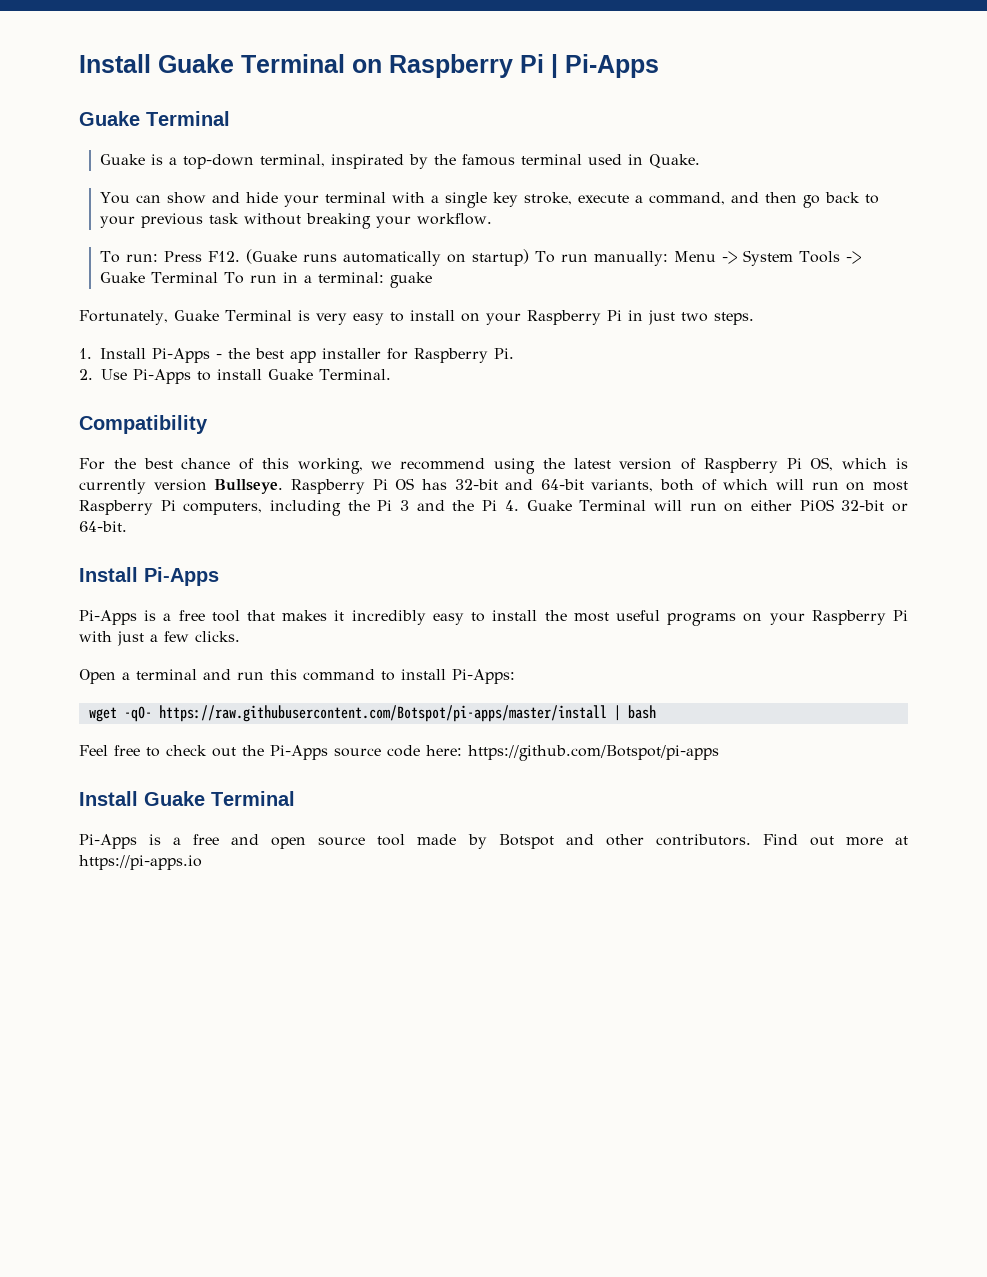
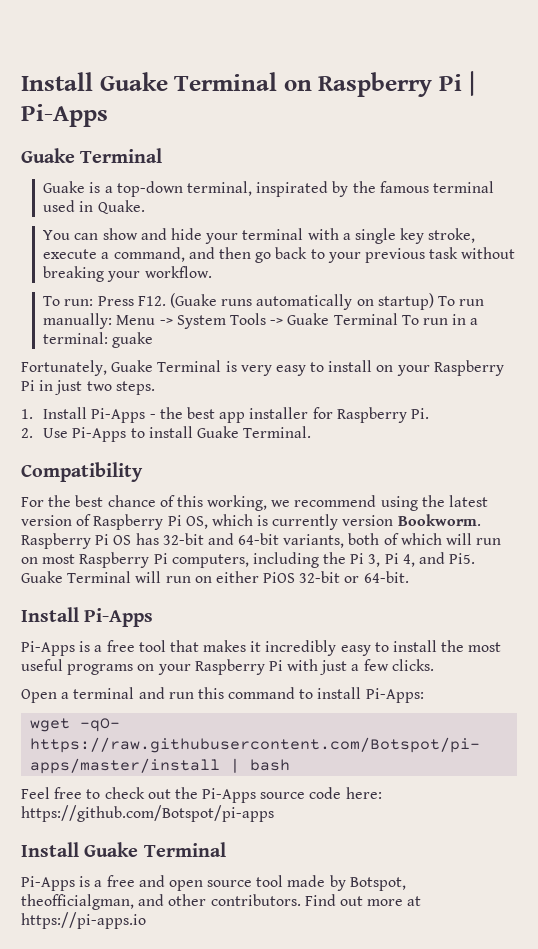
- For the best chance of this working, we recommend using the latest version of Raspberry Pi OS, which is currently version Bullseye.
+ For the best chance of this working, we recommend using the latest version of Raspberry Pi OS, which is currently version Bookworm.
- Raspberry Pi OS has 32-bit and 64-bit variants, both of which will run on most Raspberry Pi computers, including the Pi 3 and the Pi 4. Guake Terminal will run on either PiOS 32-bit or 64-bit.
+ Raspberry Pi OS has 32-bit and 64-bit variants, both of which will run on most Raspberry Pi computers, including the Pi 3, Pi 4, and Pi5. Guake Terminal will run on either PiOS 32-bit or 64-bit.
- Pi-Apps is a free and open source tool made by Botspot and other contributors.
+ Pi-Apps is a free and open source tool made by Botspot, theofficialgman, and other contributors.

